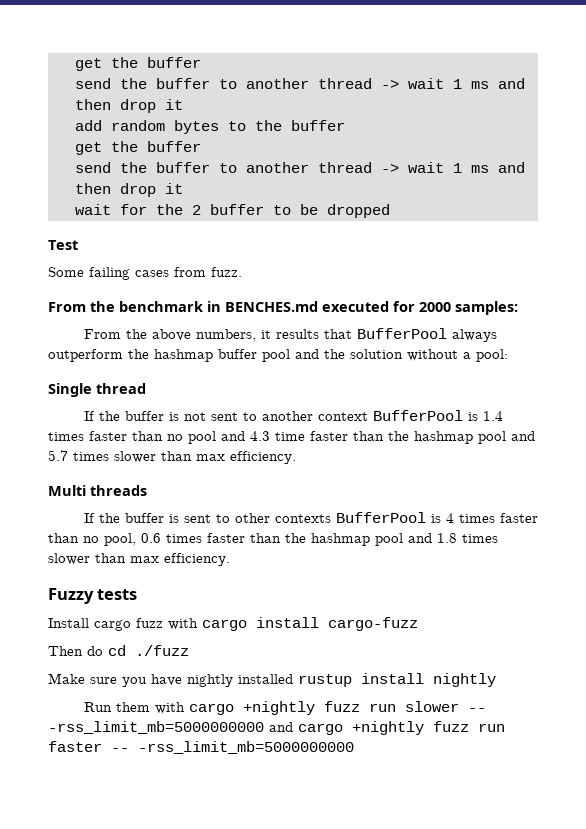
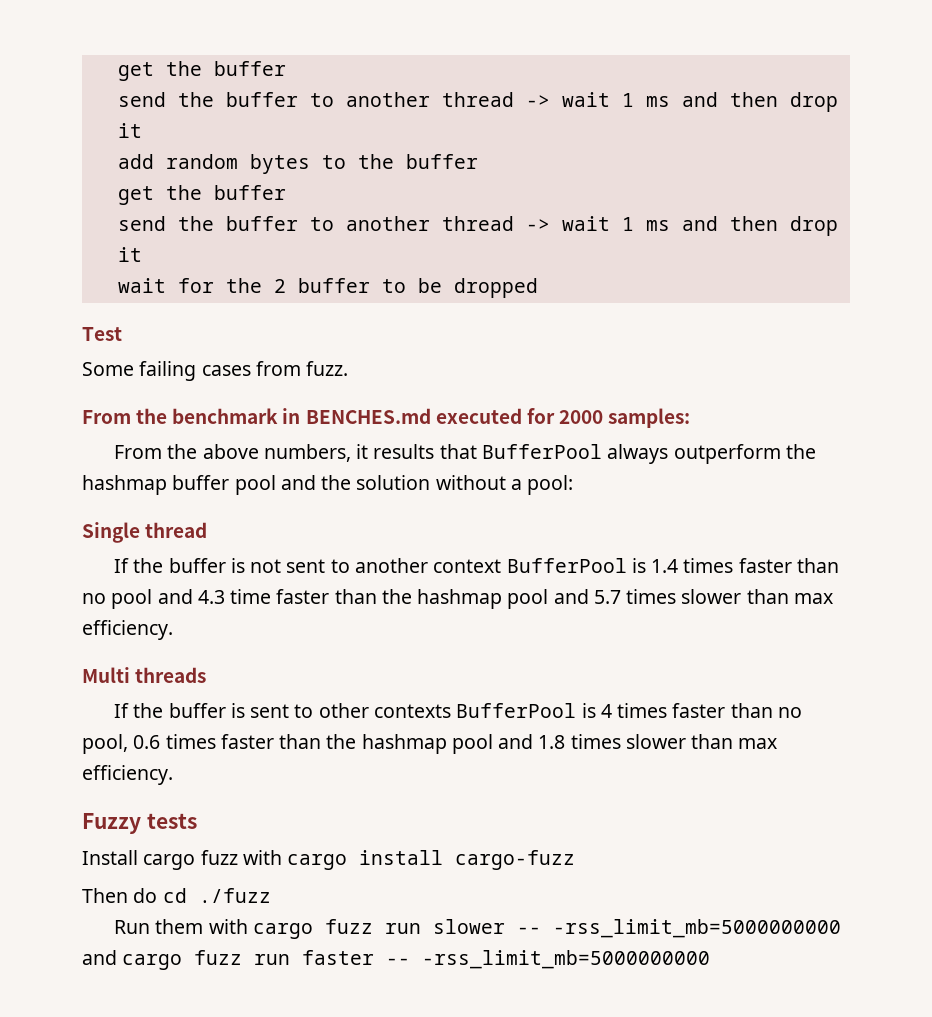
- Make sure you have nightly installed rustup install nightly
- Run them with cargo +nightly fuzz run slower -- -rss_limit_mb=5000000000 and cargo +nightly fuzz run faster -- -rss_limit_mb=5000000000
+ Run them with cargo fuzz run slower -- -rss_limit_mb=5000000000 and cargo fuzz run faster -- -rss_limit_mb=5000000000

